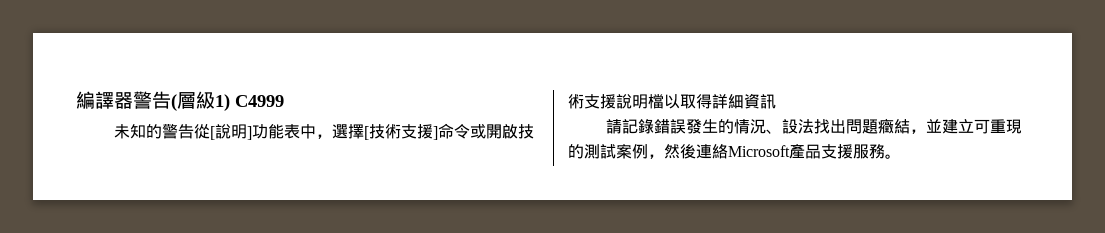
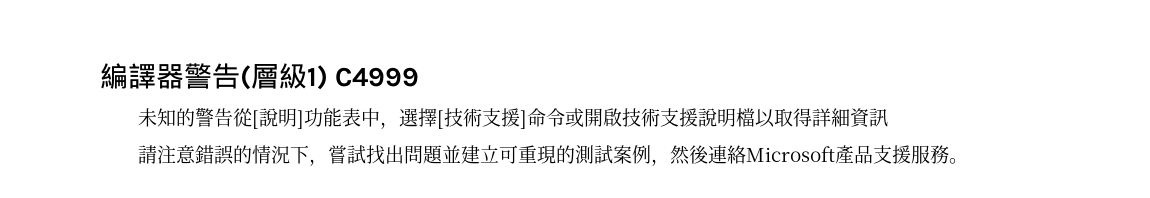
- 請記錄錯誤發生的情況、設法找出問題癥結，並建立可重現的測試案例，然後連絡Microsoft產品支援服務。
+ 請注意錯誤的情況下，嘗試找出問題並建立可重現的測試案例，然後連絡Microsoft產品支援服務。

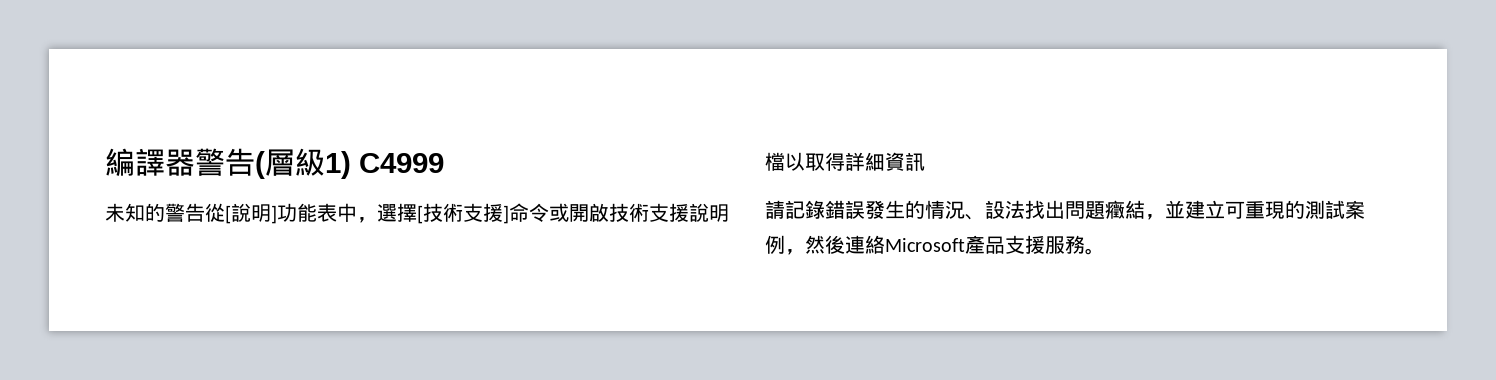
- 請注意錯誤的情況下，嘗試找出問題並建立可重現的測試案例，然後連絡Microsoft產品支援服務。
+ 請記錄錯誤發生的情況、設法找出問題癥結，並建立可重現的測試案例，然後連絡Microsoft產品支援服務。

